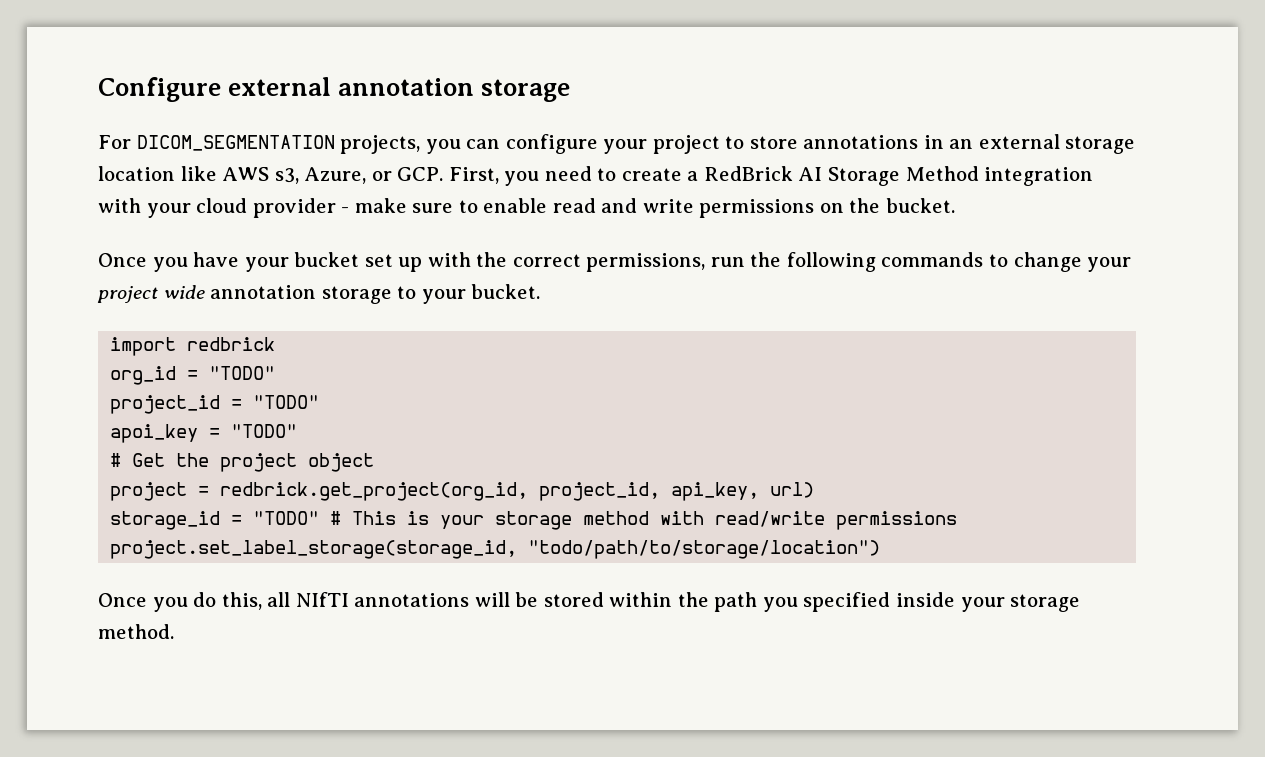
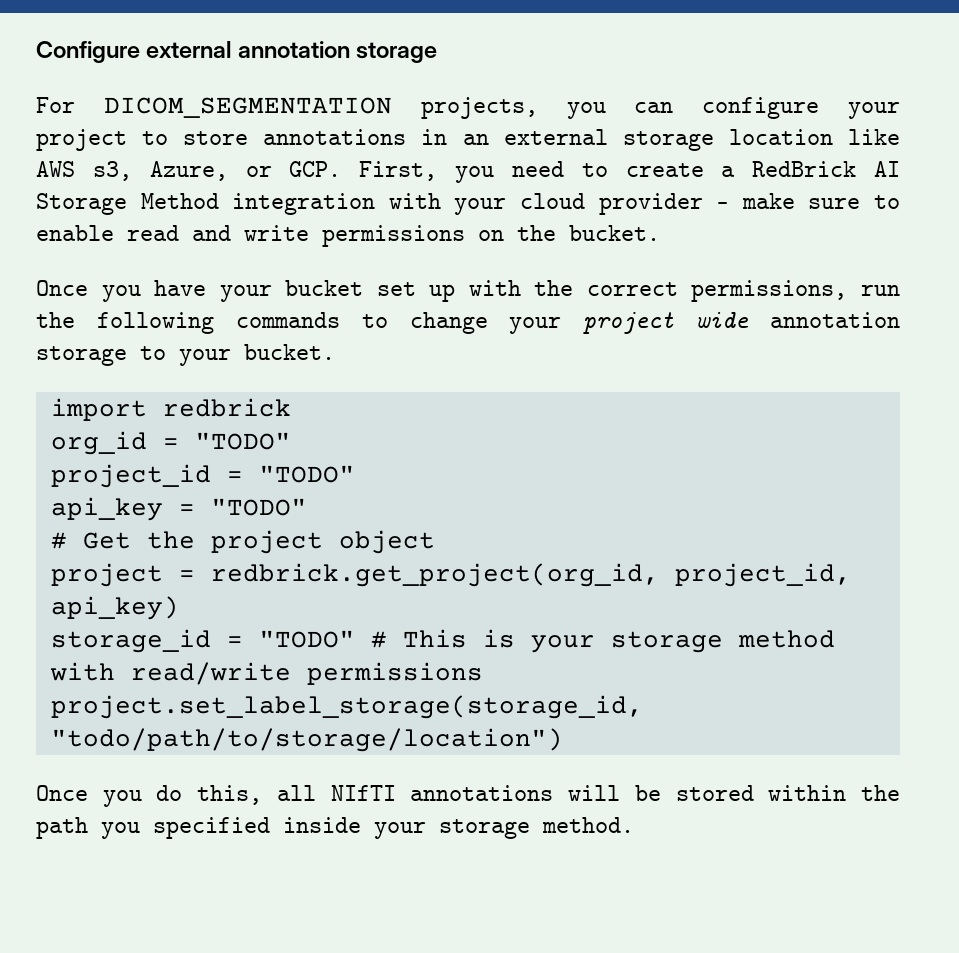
- apoi_key = "TODO"
+ api_key = "TODO"
- project = redbrick.get_project(org_id, project_id, api_key, url)
+ project = redbrick.get_project(org_id, project_id, api_key)

